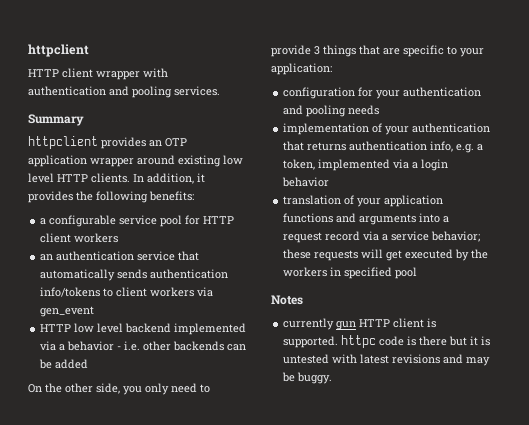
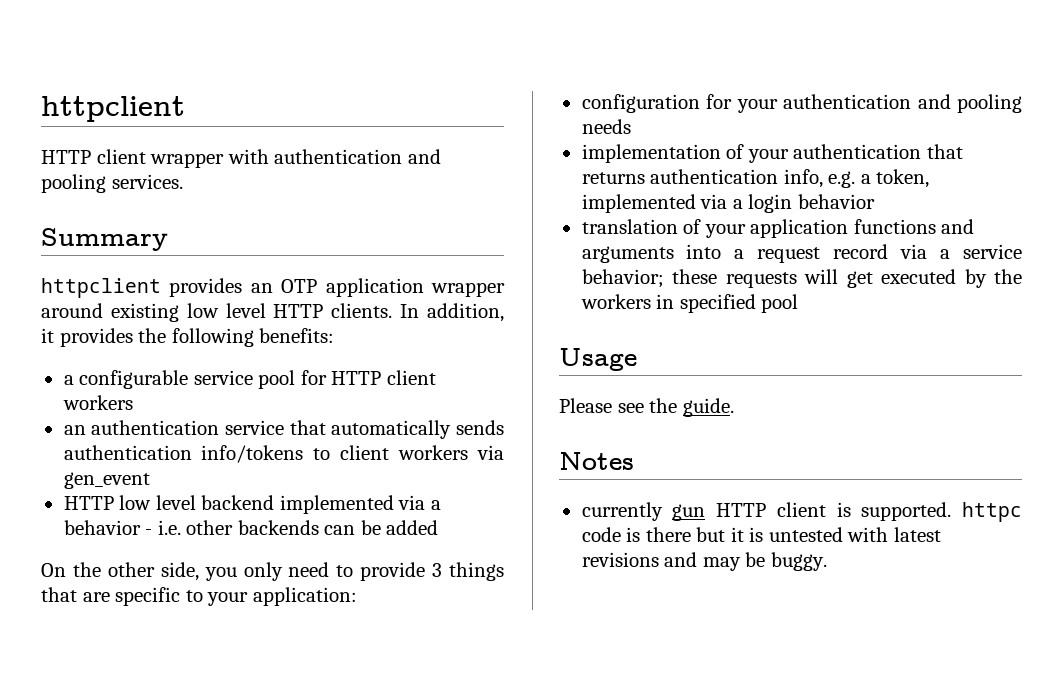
+ Usage
+ Please see the guide.

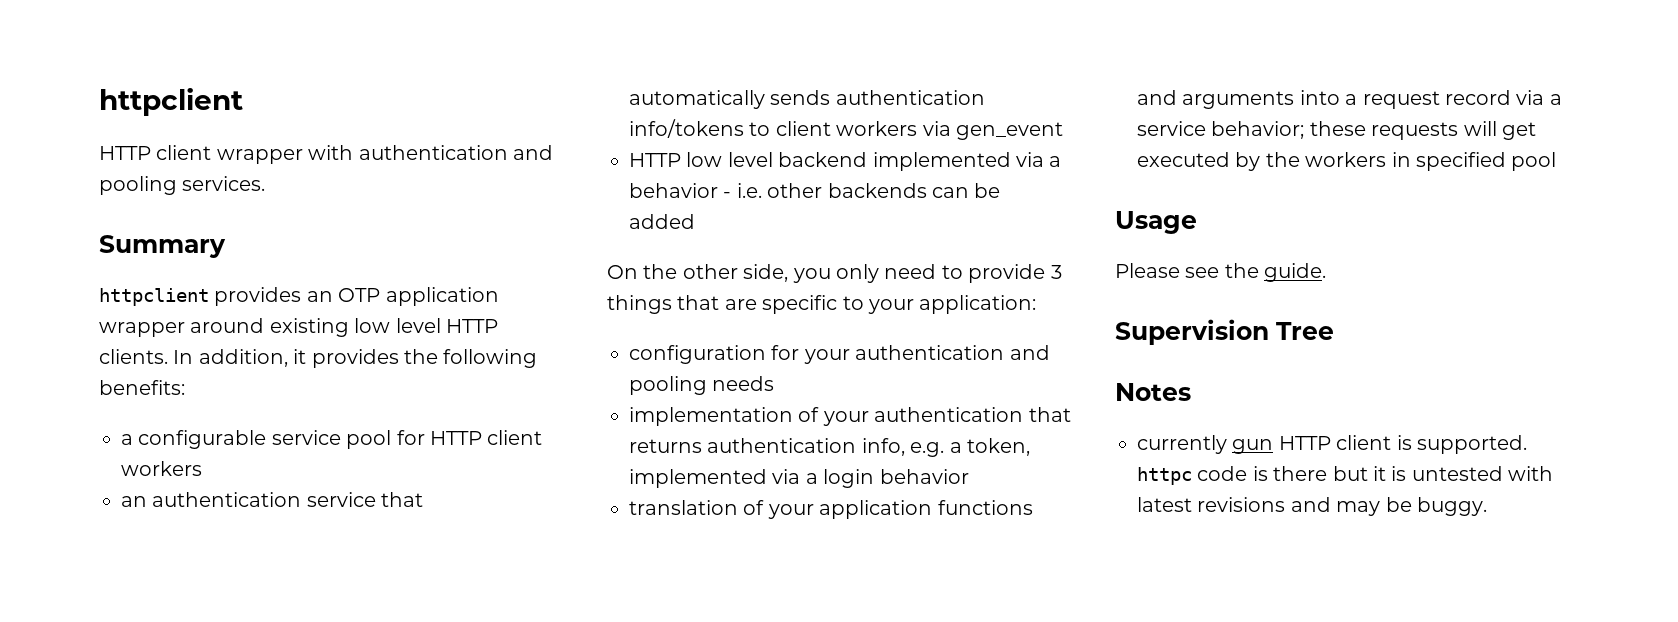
+ Supervision Tree

